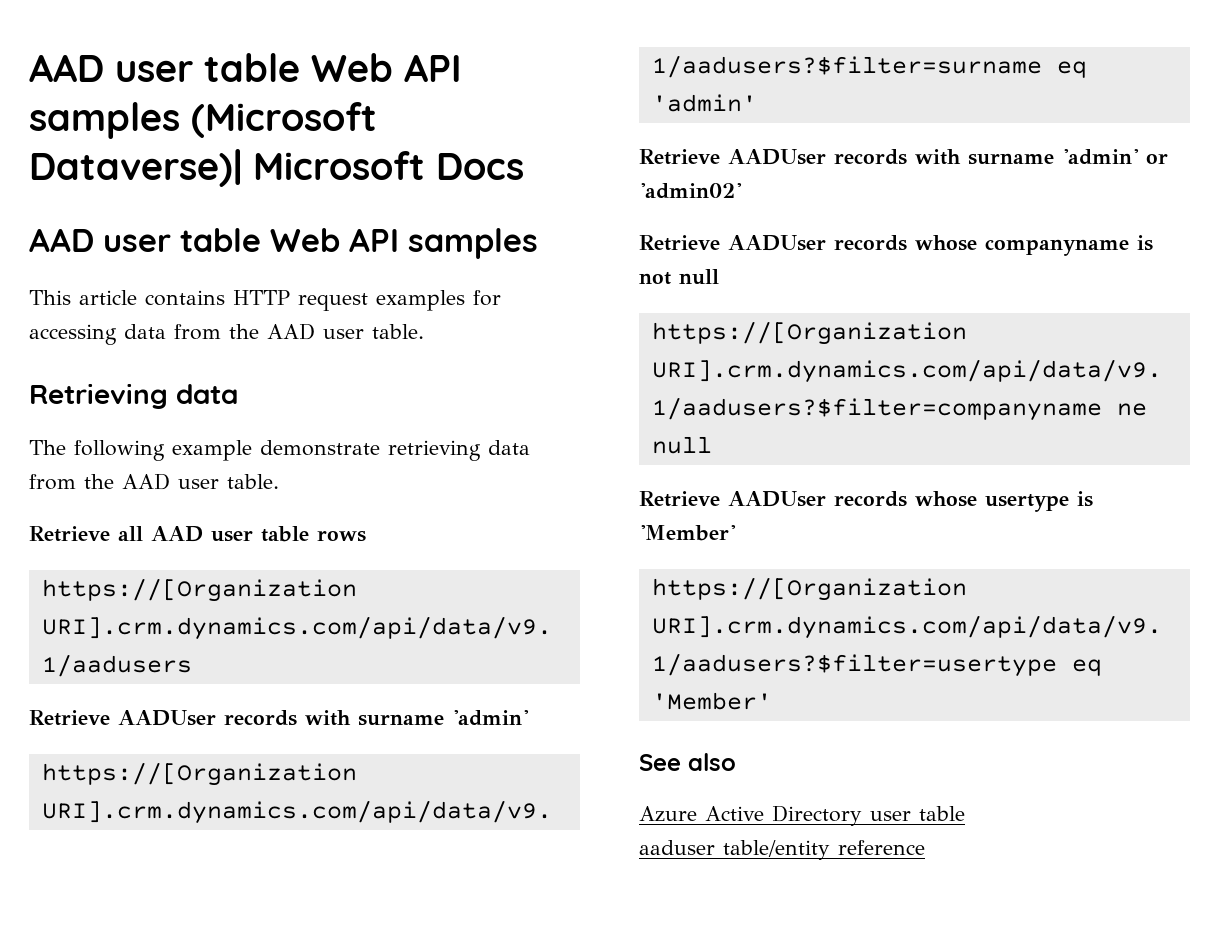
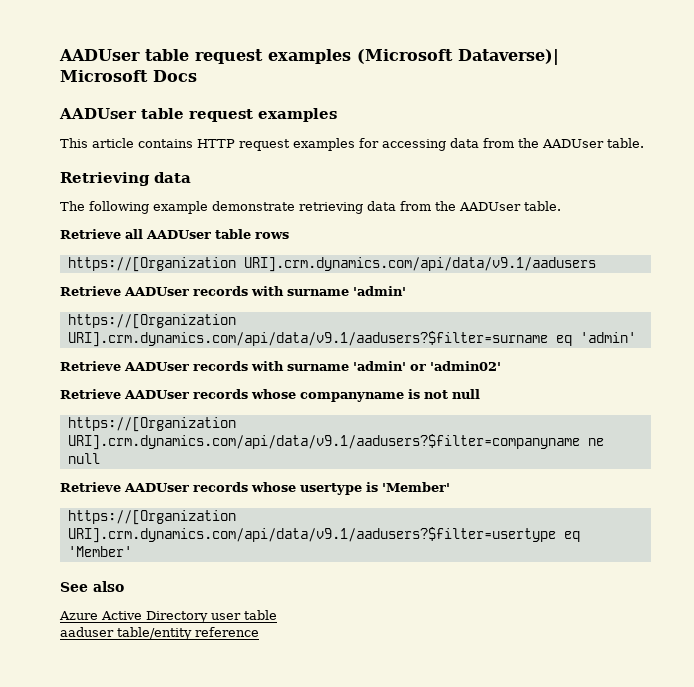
- AAD user table Web API samples (Microsoft Dataverse)| Microsoft Docs
- AAD user table Web API samples
+ AADUser table request examples (Microsoft Dataverse)| Microsoft Docs
+ AADUser table request examples
- This article contains HTTP request examples for accessing data from the AAD user table.
+ This article contains HTTP request examples for accessing data from the AADUser table.
- The following example demonstrate retrieving data from the AAD user table.
+ The following example demonstrate retrieving data from the AADUser table.
- Retrieve all AAD user table rows
+ Retrieve all AADUser table rows

